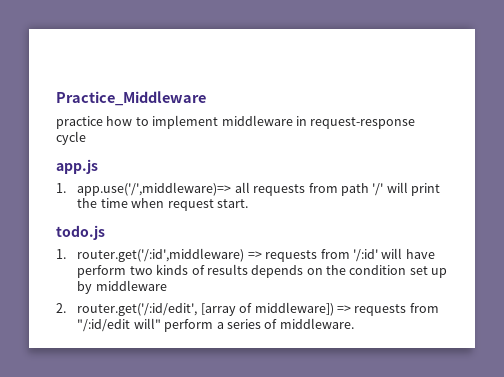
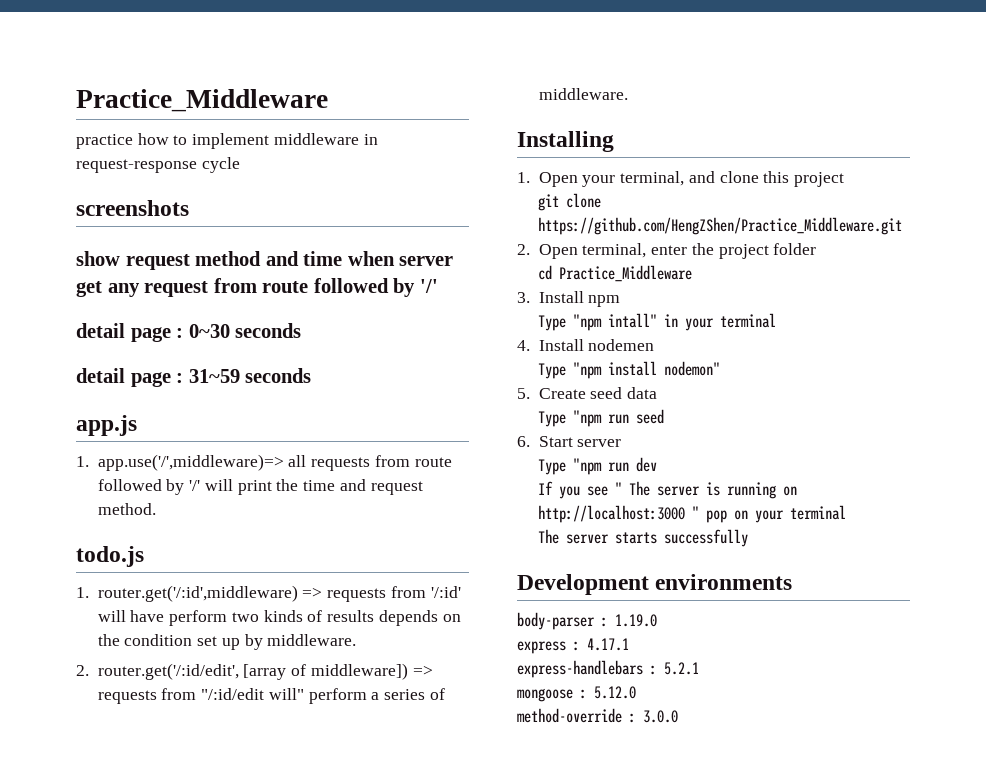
+ screenshots
+ show request method and time when server get any request from route followed by '/'
+ detail page : 0~30 seconds
+ detail page : 31~59 seconds
- 1. app.use('/',middleware)=> all requests from path '/' will print the time when request start.
+ 1. app.use('/',middleware)=> all requests from route followed by '/' will print the time and request method.
- 1. router.get('/:id',middleware) => requests from '/:id' will have perform two kinds of results depends on the condition set up by middleware
+ 1. router.get('/:id',middleware) => requests from '/:id' will have perform two kinds of results depends on the condition set up by middleware.
+ Installing
+ 1. Open your terminal, and clone this project
+ git clone https://github.com/HengZShen/Practice_Middleware.git
+ 2. Open terminal, enter the project folder
+ cd Practice_Middleware
+ 3. Install npm
+ Type "npm intall" in your terminal
+ 4. Install nodemen
+ Type "npm install nodemon"
+ 5. Create seed data
+ Type "npm run seed
+ 6. Start server
+ Type "npm run dev
+ If you see " The server is running on http://localhost:3000 " pop on your terminal
+ The server starts successfully
+ Development environments
+ body-parser : 1.19.0
+ express : 4.17.1
+ express-handlebars : 5.2.1
+ mongoose : 5.12.0
+ method-override : 3.0.0

